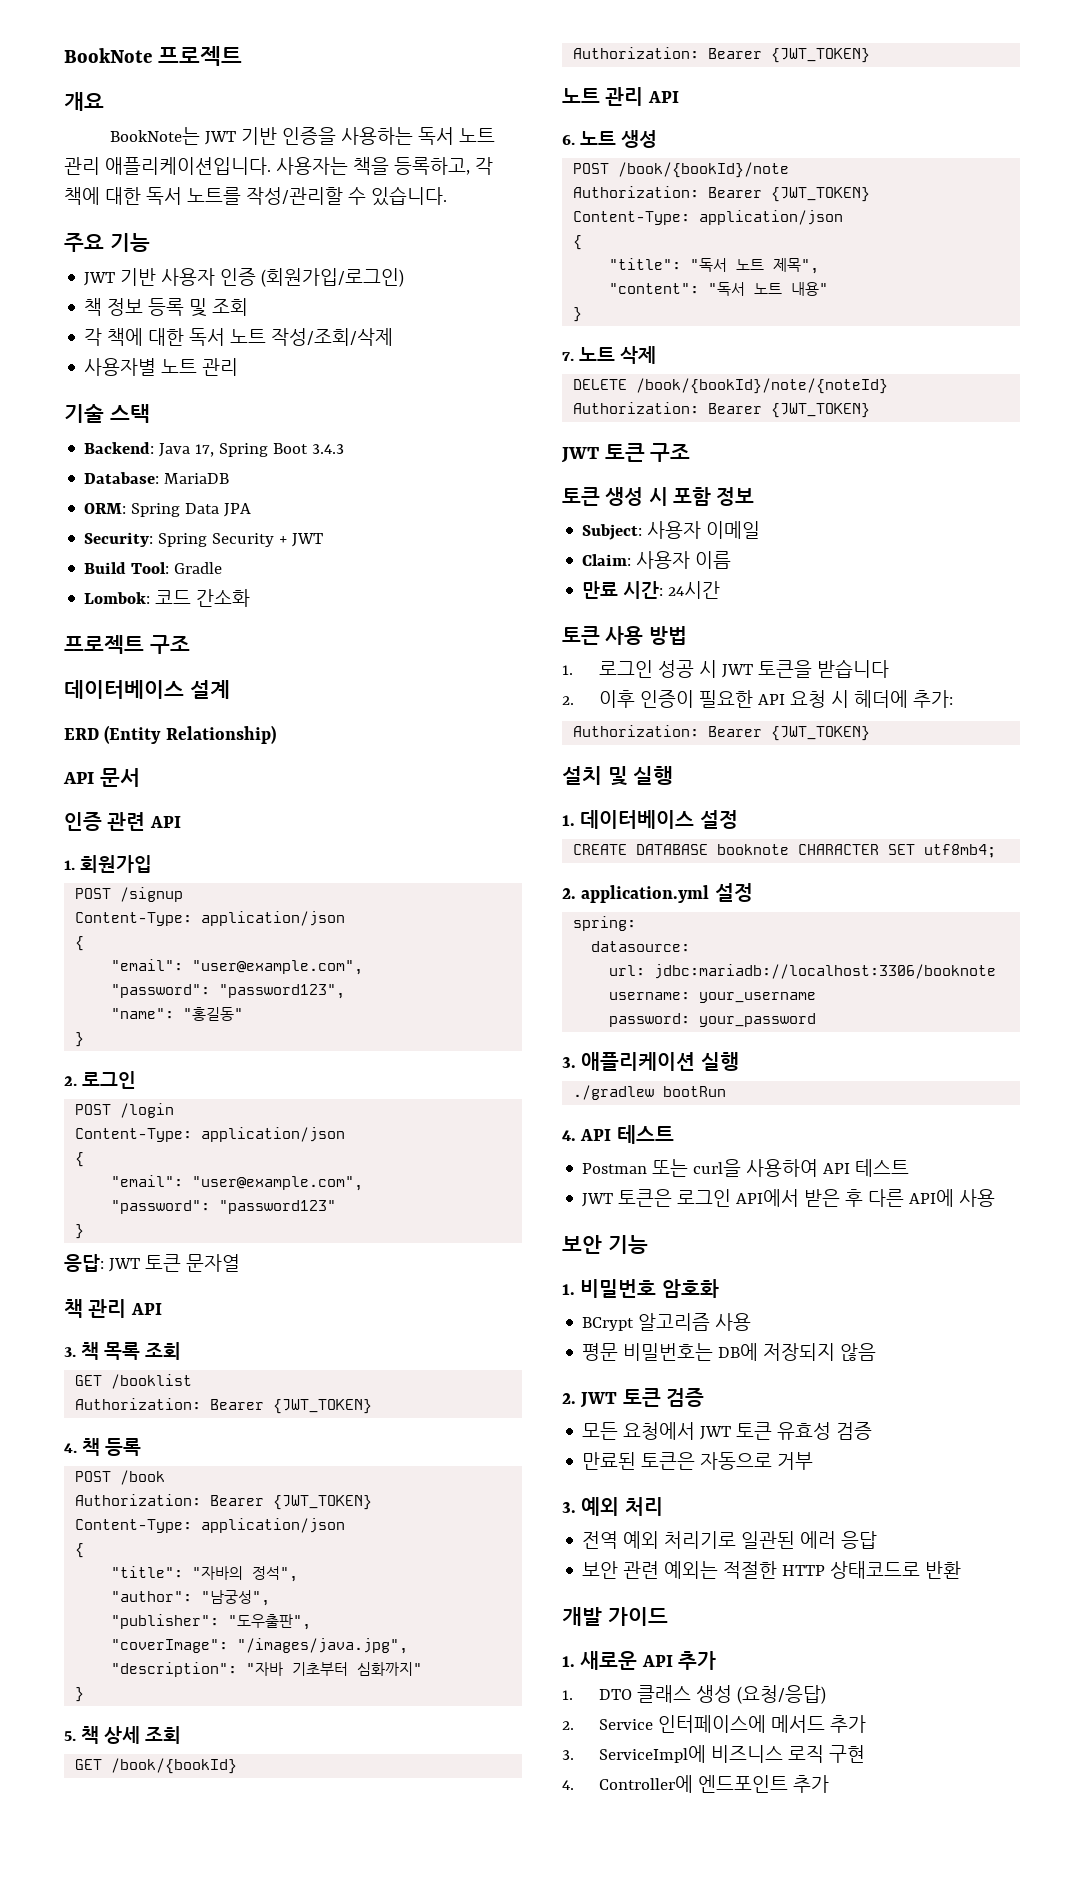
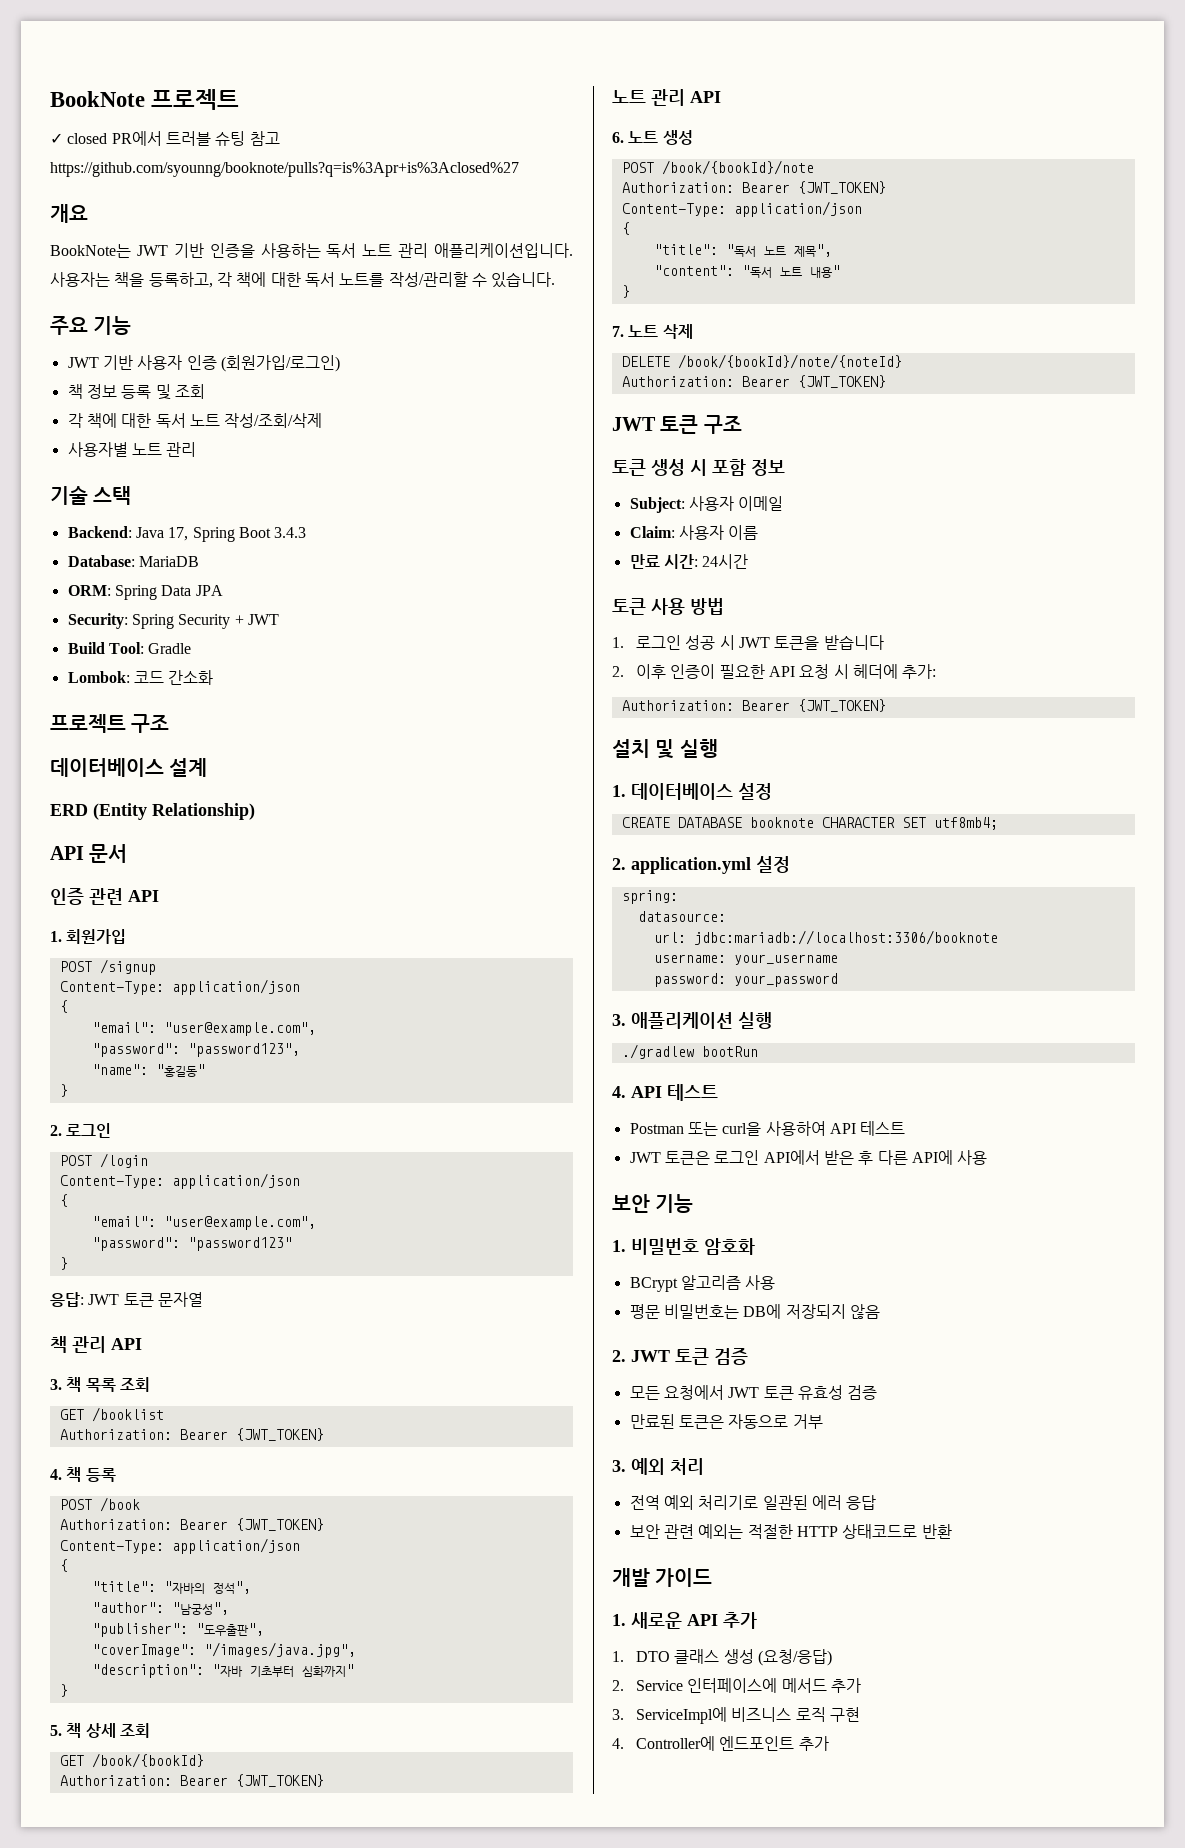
+ ✓ closed PR에서 트러블 슈팅 참고 https://github.com/syounng/booknote/pulls?q=is%3Apr+is%3Aclosed%27

